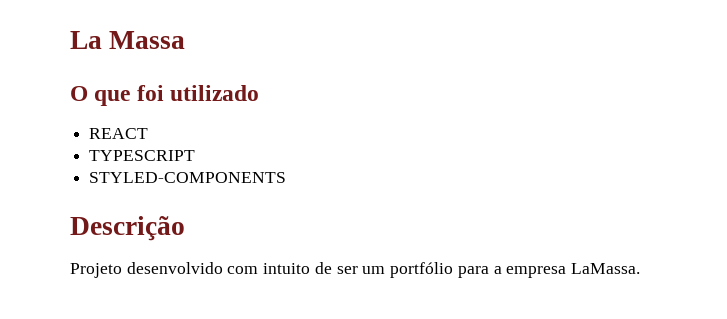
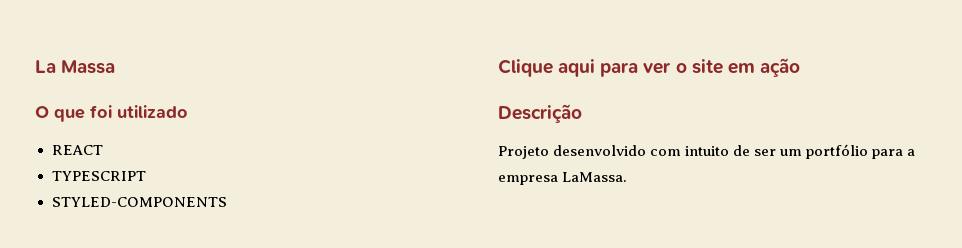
+ Clique aqui para ver o site em ação

